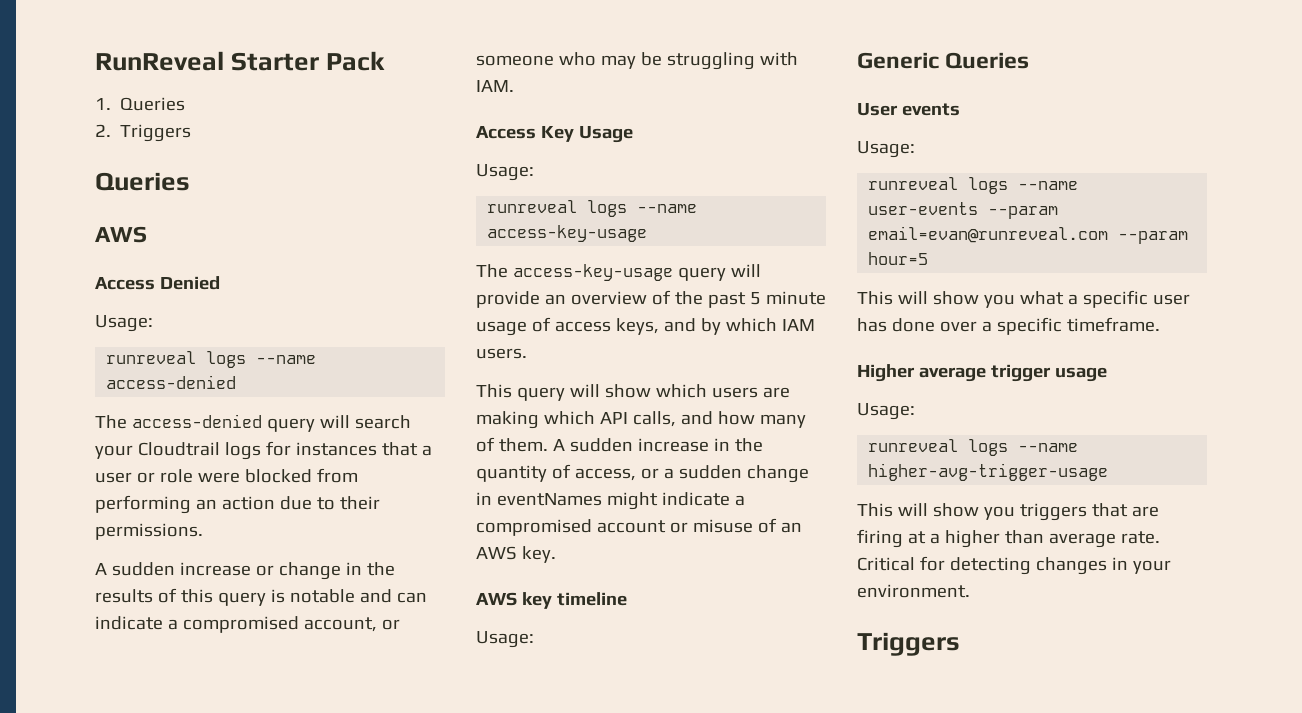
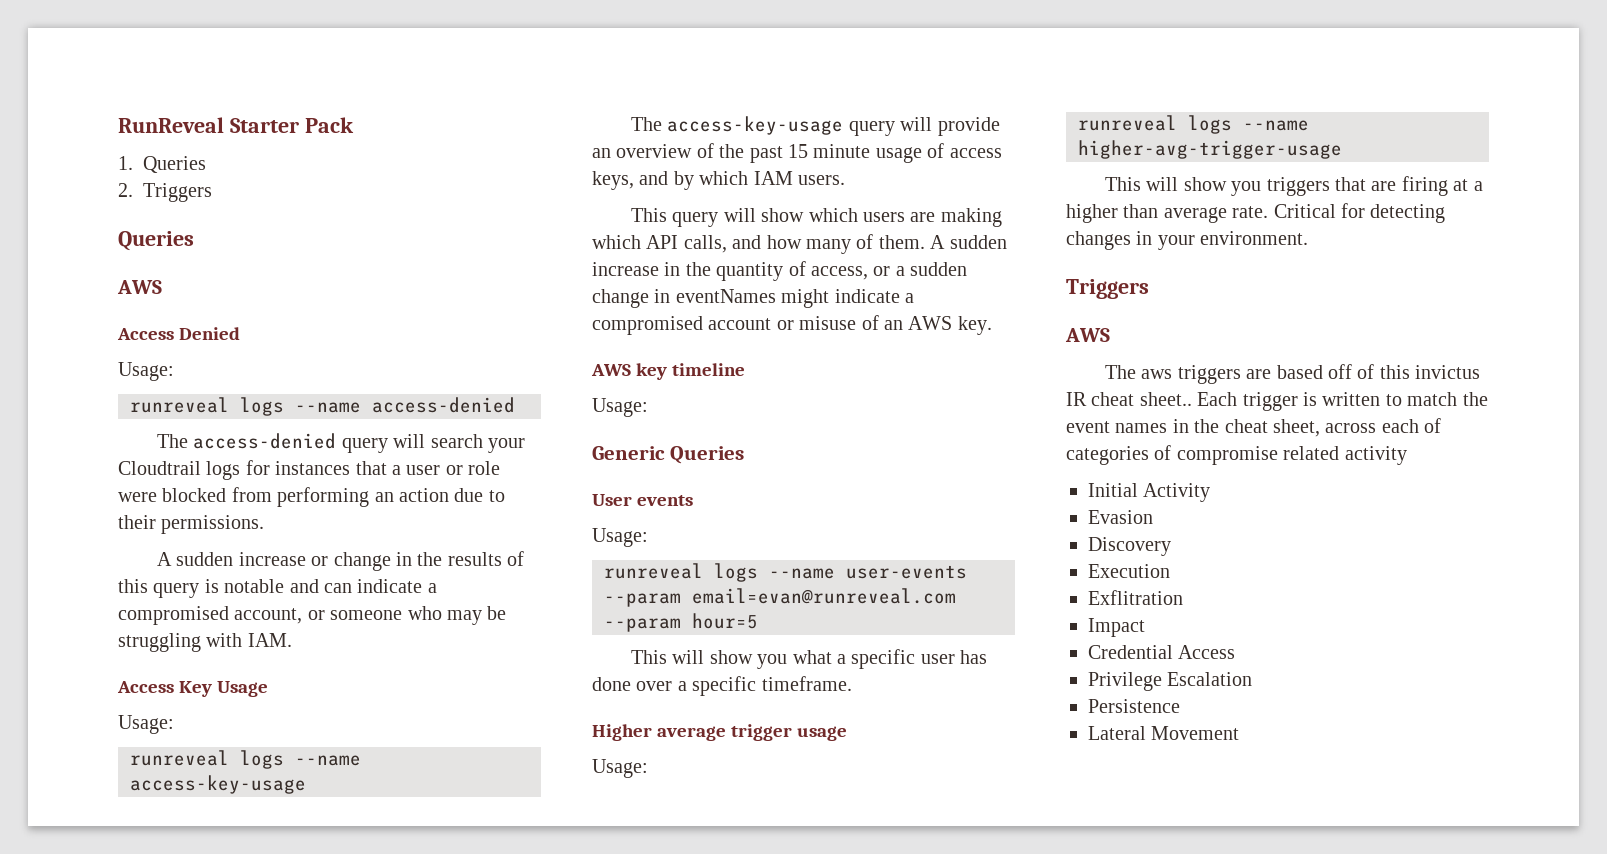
- The access-key-usage query will provide an overview of the past 5 minute usage of access keys, and by which IAM users.
+ The access-key-usage query will provide an overview of the past 15 minute usage of access keys, and by which IAM users.
  Critical for detecting changes in your environment.
  Triggers
+ AWS
+ The aws triggers are based off of this invictus IR cheat sheet.. Each trigger is written to match the event names in the cheat sheet, across each of categories of compromise related activity
+ Initial Activity
+ Evasion
+ Discovery
+ Execution
+ Exflitration
+ Impact
+ Credential Access
+ Privilege Escalation
+ Persistence
+ Lateral Movement

